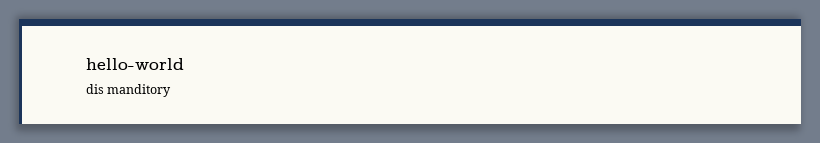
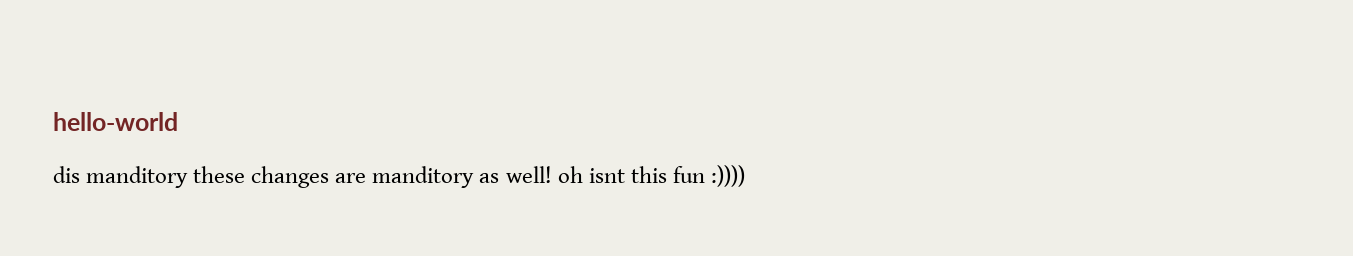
- dis manditory
+ dis manditory these changes are manditory as well! oh isnt this fun :))))

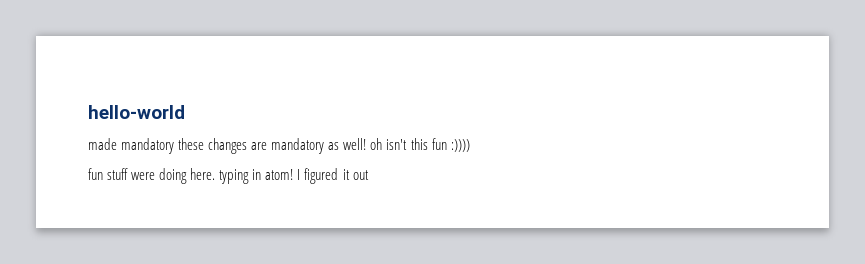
- dis manditory these changes are manditory as well! oh isnt this fun :))))
+ made mandatory these changes are mandatory as well! oh isn't this fun :))))
+ fun stuff were doing here. typing in atom! I figured it out

